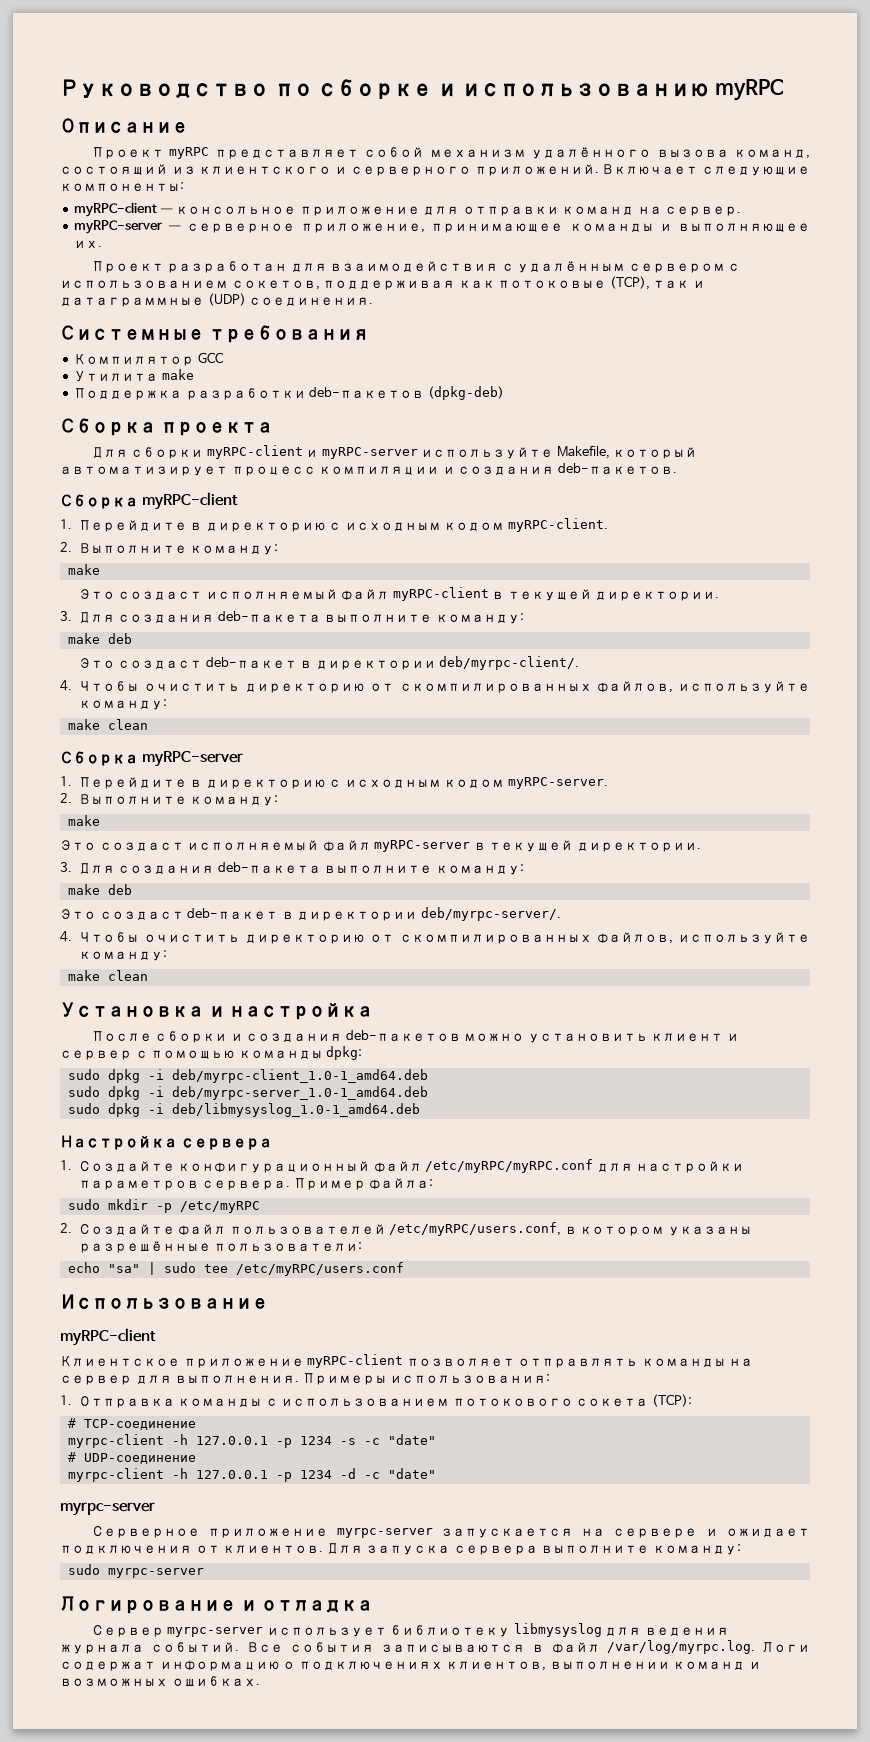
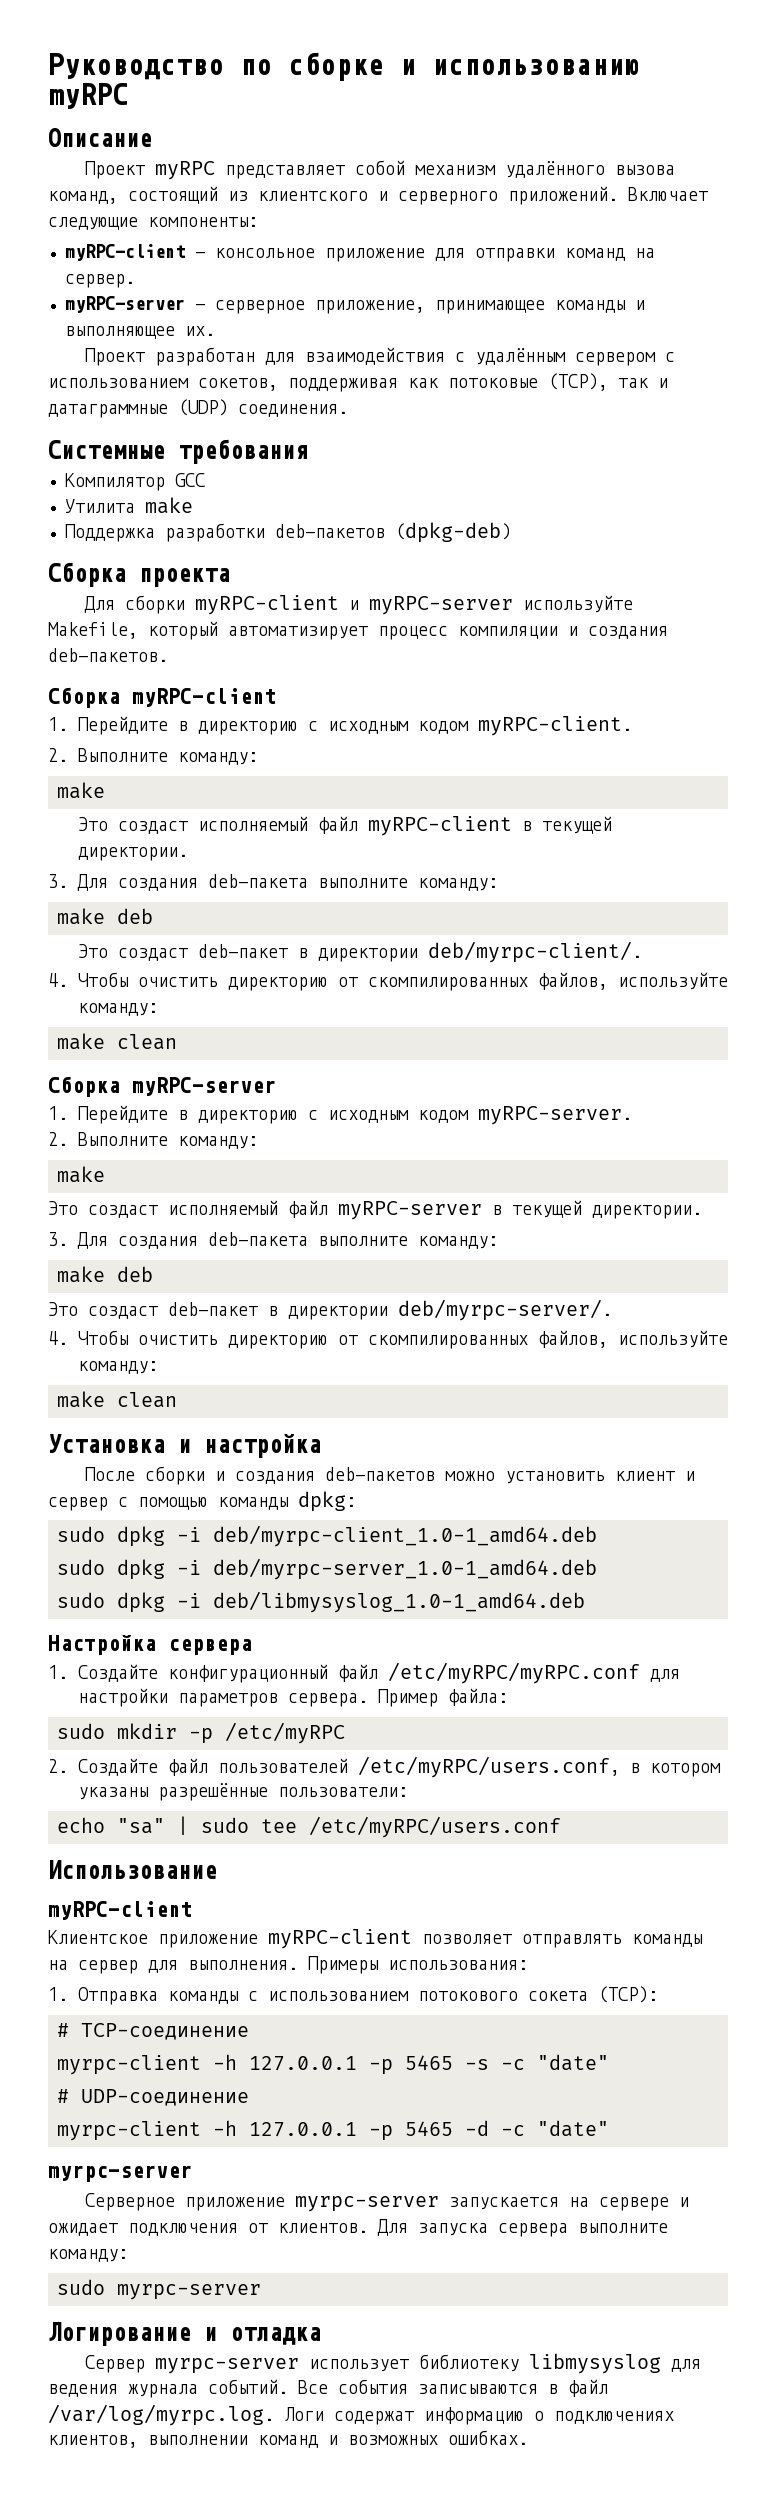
- myrpc-client -h 127.0.0.1 -p 1234 -s -c "date"
+ myrpc-client -h 127.0.0.1 -p 5465 -s -c "date"
- myrpc-client -h 127.0.0.1 -p 1234 -d -c "date"
+ myrpc-client -h 127.0.0.1 -p 5465 -d -c "date"

